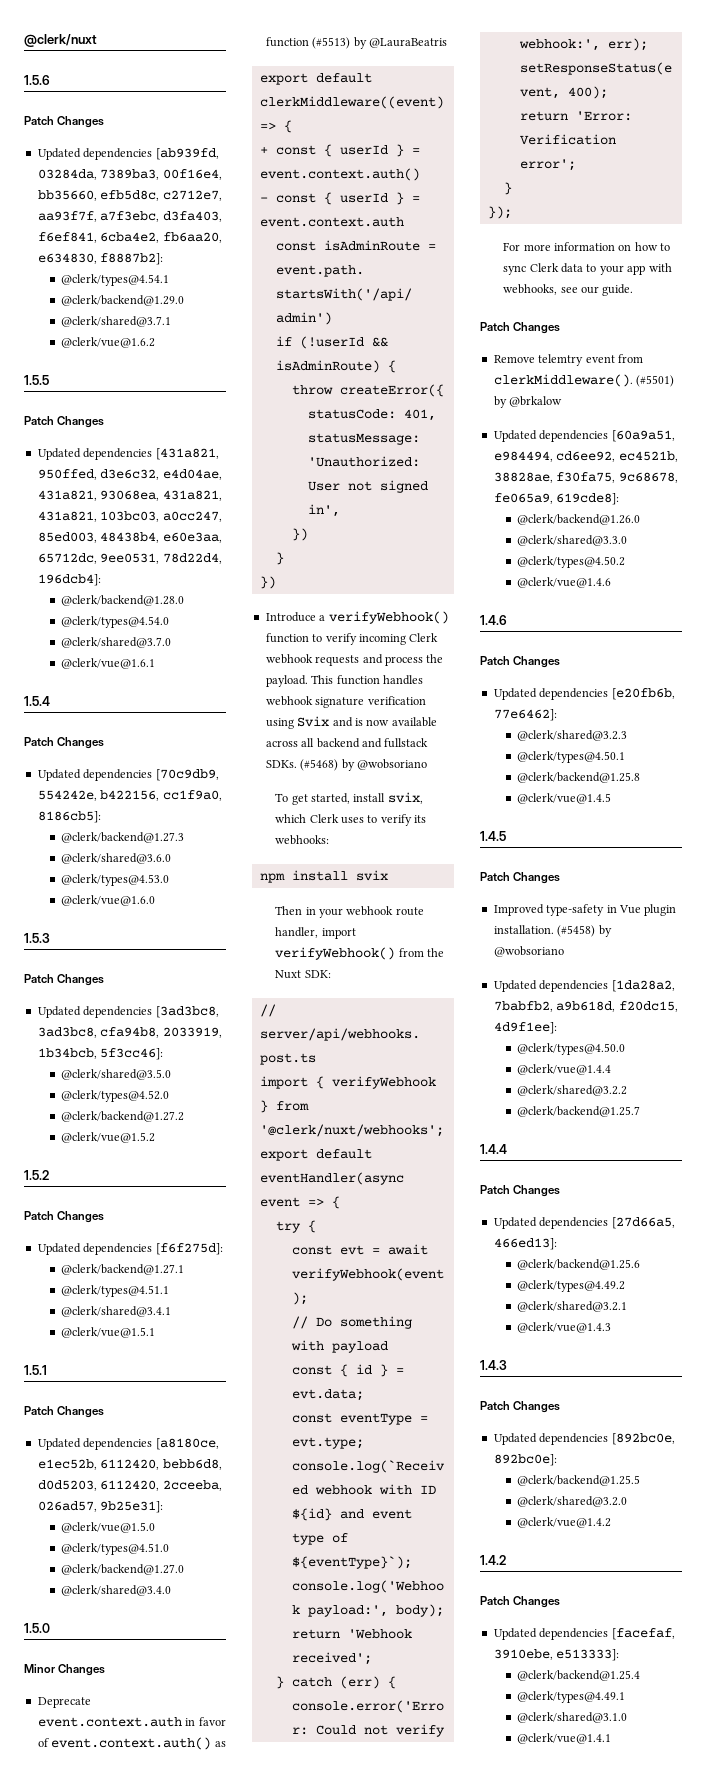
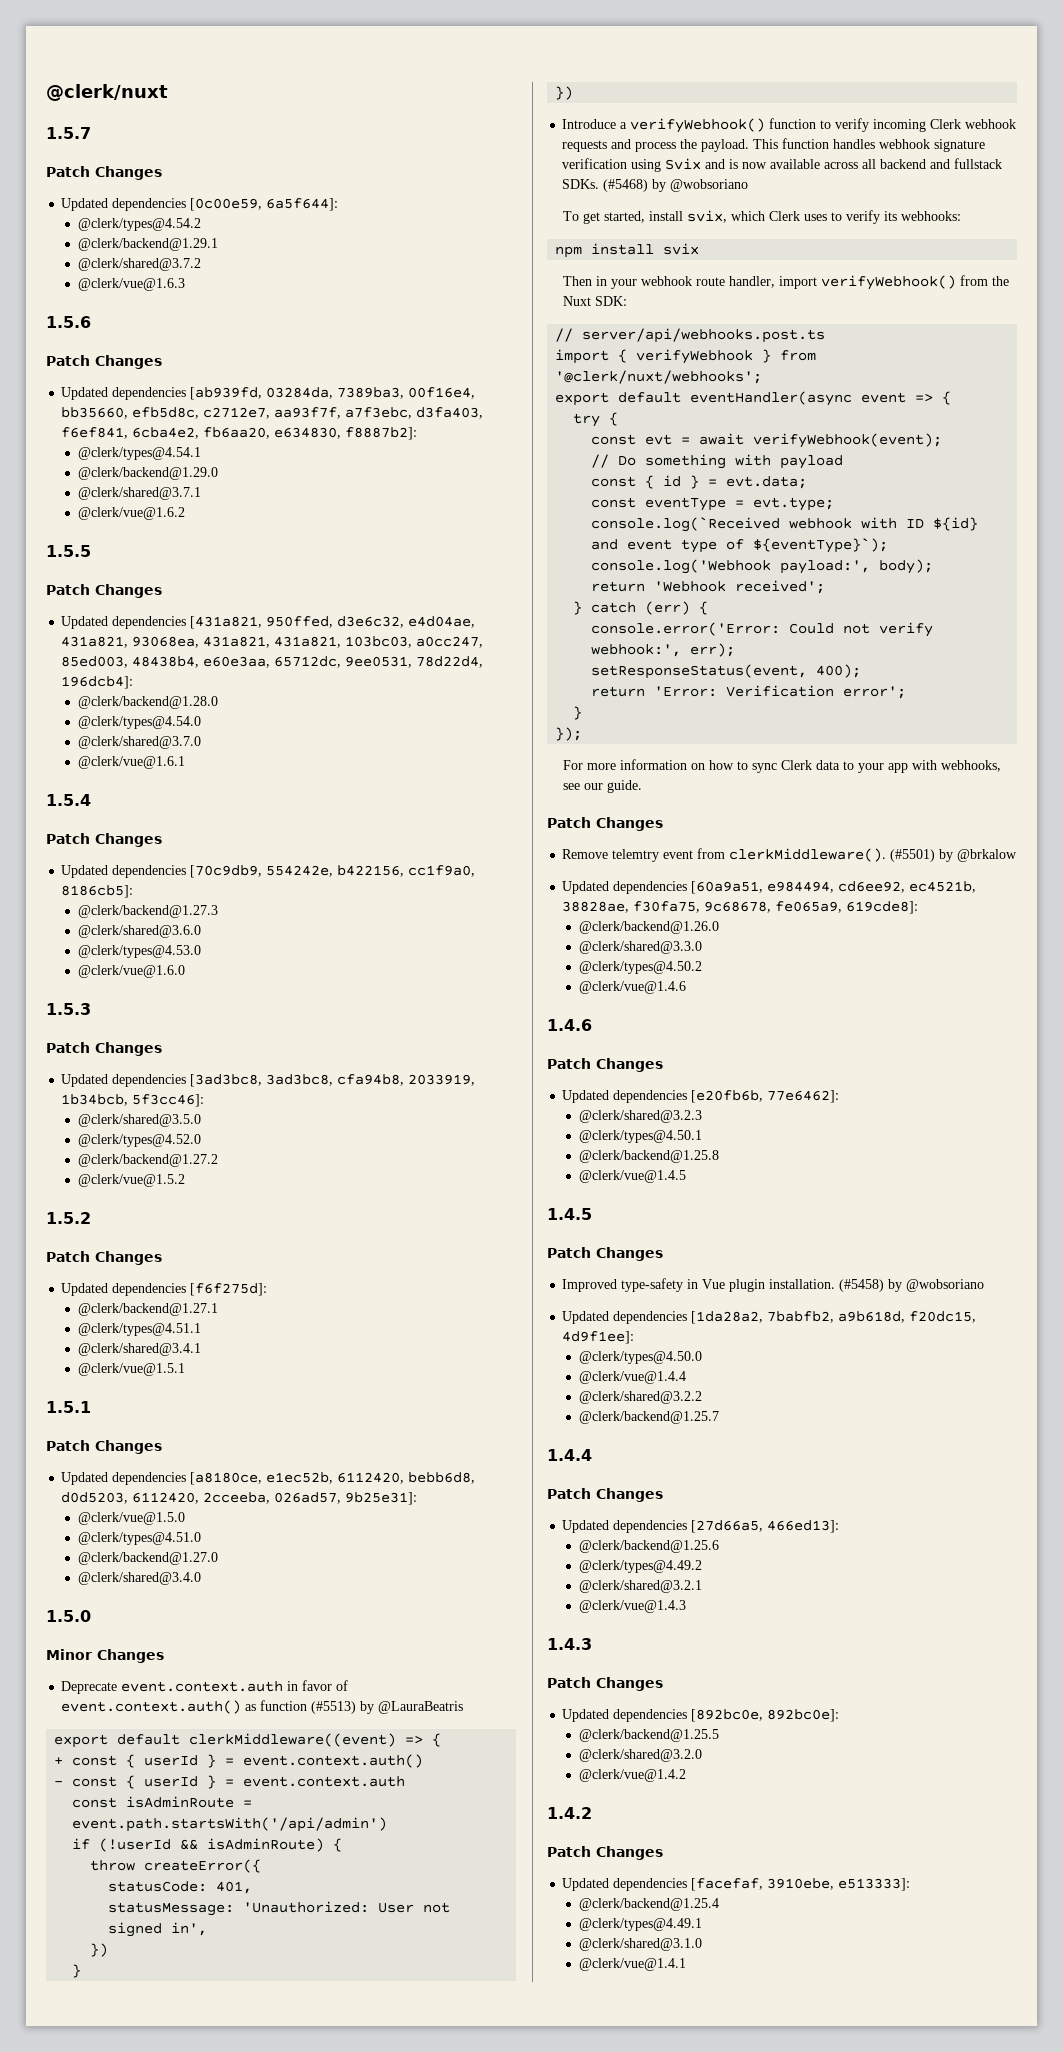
+ 1.5.7
+ Patch Changes
+ Updated dependencies [0c00e59, 6a5f644]:
+ @clerk/types@4.54.2
+ @clerk/backend@1.29.1
+ @clerk/shared@3.7.2
+ @clerk/vue@1.6.3

